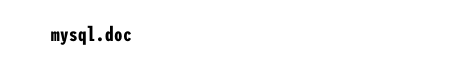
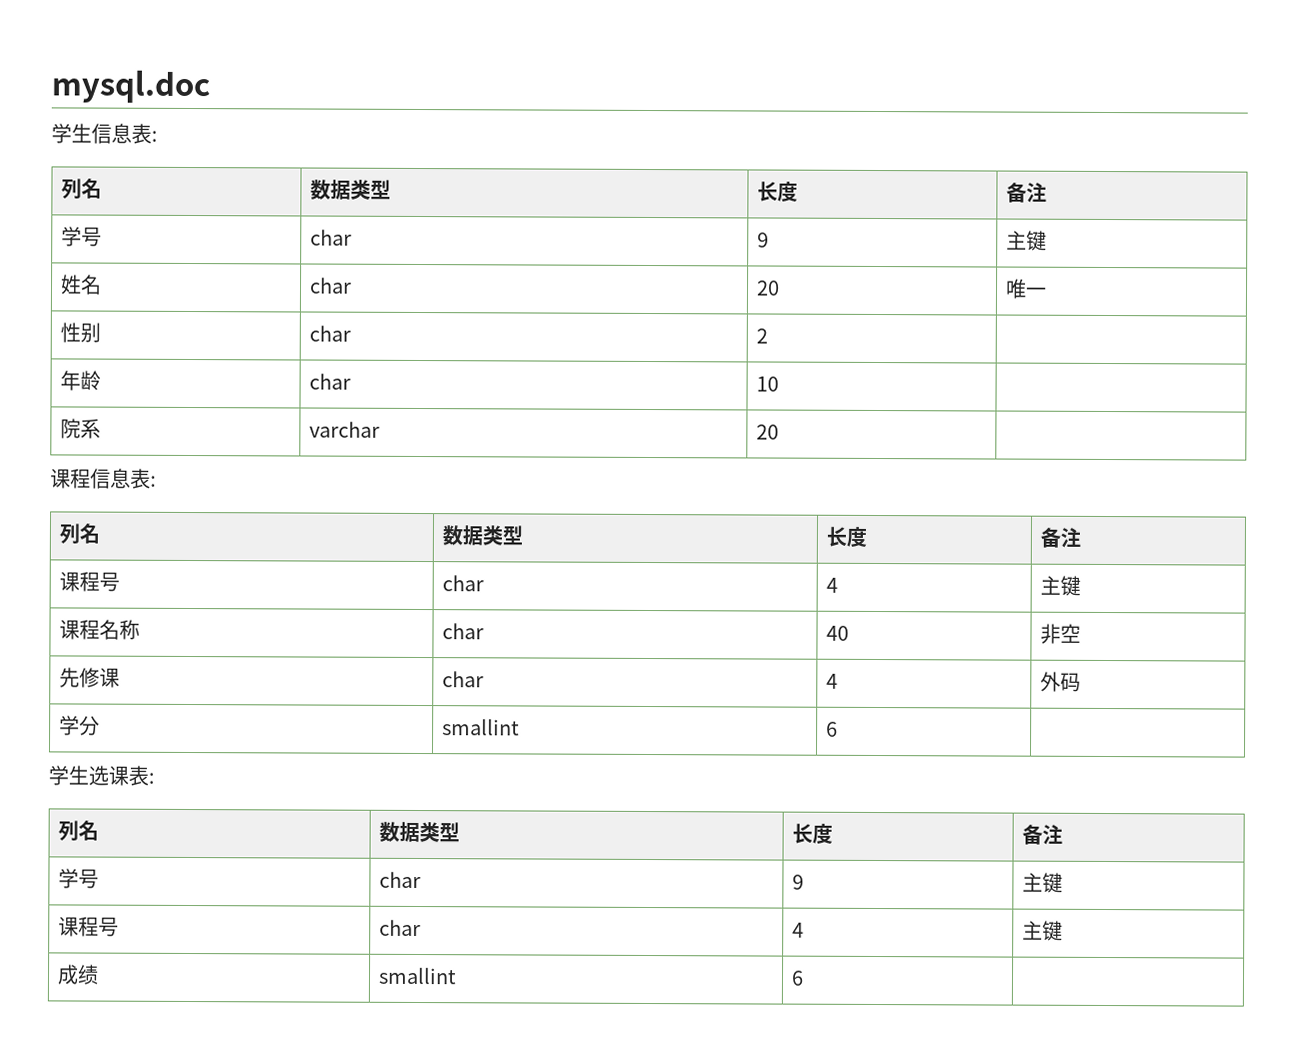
+ 学生信息表:
+ 列名 | 数据类型 | 长度 | 备注
+ 学号 | char | 9 | 主键
+ 姓名 | char | 20 | 唯一
+ 性别 | char | 2 |
+ 年龄 | char | 10 |
+ 院系 | varchar | 20 |
+ 课程信息表:
+ 列名 | 数据类型 | 长度 | 备注
+ 课程号 | char | 4 | 主键
+ 课程名称 | char | 40 | 非空
+ 先修课 | char | 4 | 外码
+ 学分 | smallint | 6 |
+ 学生选课表:
+ 列名 | 数据类型 | 长度 | 备注
+ 学号 | char | 9 | 主键
+ 课程号 | char | 4 | 主键
+ 成绩 | smallint | 6 |

